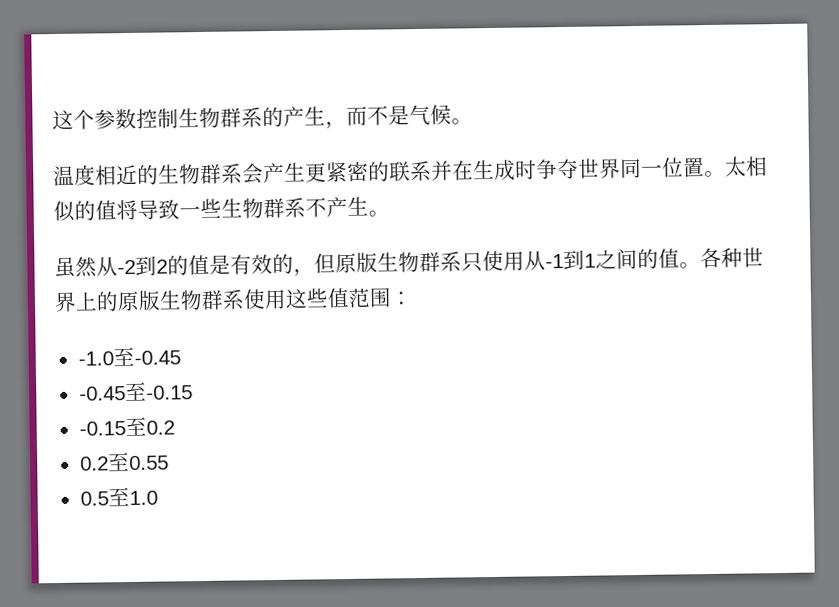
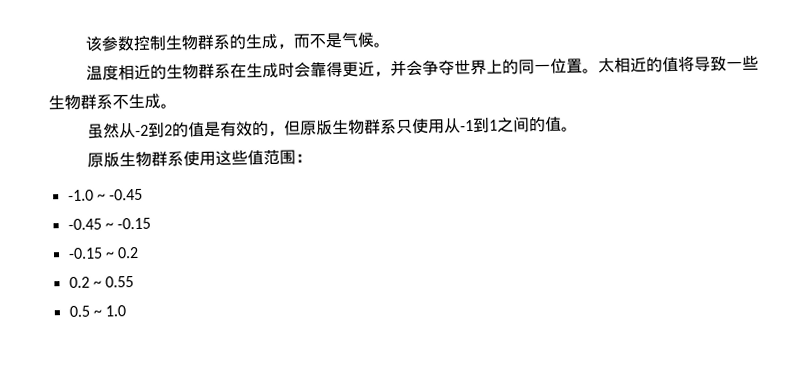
- 这个参数控制生物群系的产生，而不是气候。
+ 该参数控制生物群系的生成，而不是气候。
- 温度相近的生物群系会产生更紧密的联系并在生成时争夺世界同一位置。
+ 温度相近的生物群系在生成时会靠得更近，并会争夺世界上的同一位置。
- 太相似的值将导致一些生物群系不产生。
+ 太相近的值将导致一些生物群系不生成。
- 虽然从-2到2的值是有效的，但原版生物群系只使用从-1到1之间的值。各种世界上的原版生物群系使用这些值范围：
+ 虽然从-2到2的值是有效的，但原版生物群系只使用从-1到1之间的值。
+ 原版生物群系使用这些值范围：
- -1.0至-0.45
+ -1.0 ~ -0.45
- -0.45至-0.15
+ -0.45 ~ -0.15
- -0.15至0.2
+ -0.15 ~ 0.2
- 0.2至0.55
+ 0.2 ~ 0.55
- 0.5至1.0
+ 0.5 ~ 1.0

